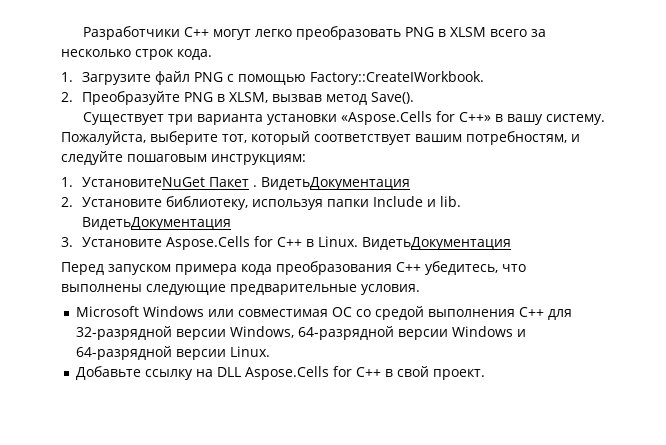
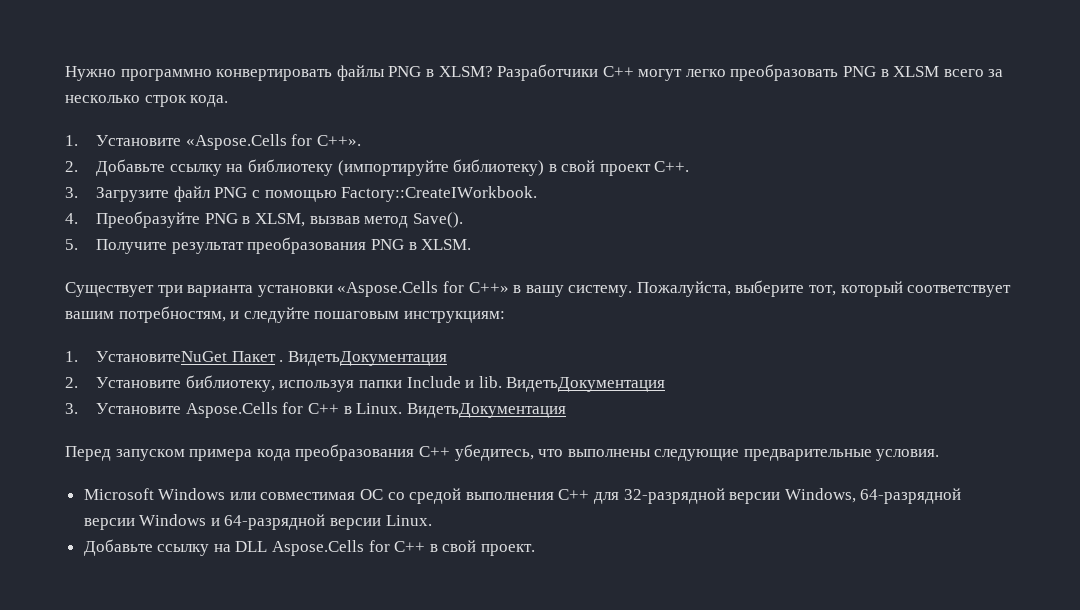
+ Нужно программно конвертировать файлы PNG в XLSM?
- 1. Загрузите файл PNG с помощью Factory::CreateIWorkbook.
+ 1. Установите «Aspose.Cells for C++».
+ 2. Добавьте ссылку на библиотеку (импортируйте библиотеку) в свой проект C++.
+ 3. Загрузите файл PNG с помощью Factory::CreateIWorkbook.
- 2. Преобразуйте PNG в XLSM, вызвав метод Save().
+ 4. Преобразуйте PNG в XLSM, вызвав метод Save().
+ 5. Получите результат преобразования PNG в XLSM.

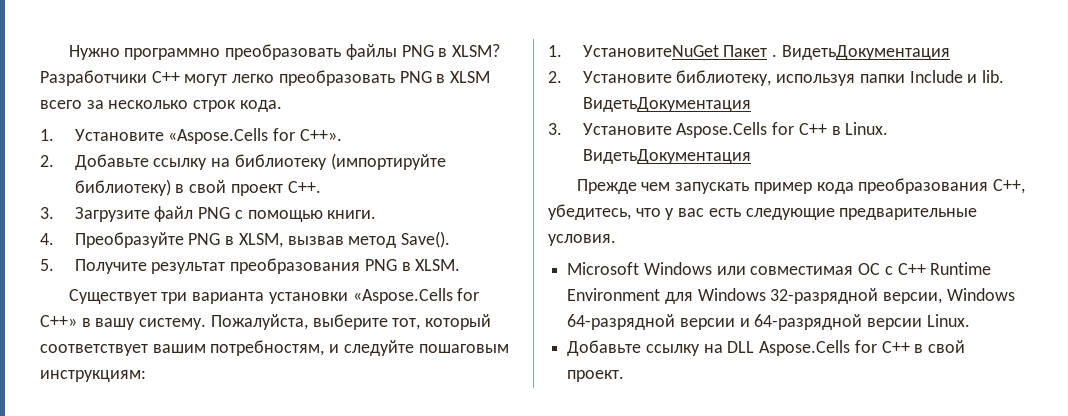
- Нужно программно конвертировать файлы PNG в XLSM?
+ Нужно программно преобразовать файлы PNG в XLSM?
- 3. Загрузите файл PNG с помощью Factory::CreateIWorkbook.
+ 3. Загрузите файл PNG с помощью книги.
- Перед запуском примера кода преобразования C++ убедитесь, что выполнены следующие предварительные условия.
+ Прежде чем запускать пример кода преобразования C++, убедитесь, что у вас есть следующие предварительные условия.
- Microsoft Windows или совместимая ОС со средой выполнения C++ для 32-разрядной версии Windows, 64-разрядной версии Windows и 64-разрядной версии Linux.
+ Microsoft Windows или совместимая ОС с C++ Runtime Environment для Windows 32-разрядной версии, Windows 64-разрядной версии и 64-разрядной версии Linux.

